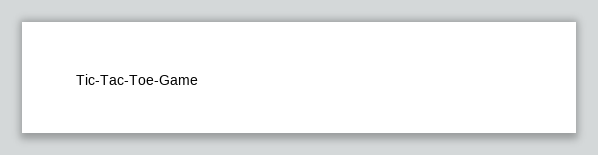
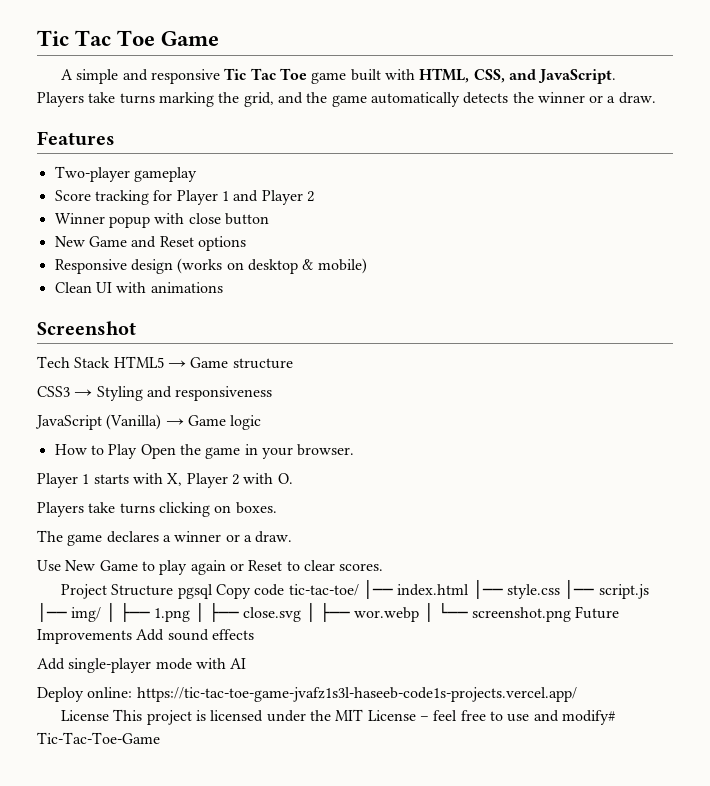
- Tic-Tac-Toe-Game
+ Tic Tac Toe Game
+ A simple and responsive Tic Tac Toe game built with HTML, CSS, and JavaScript.
+ Players take turns marking the grid, and the game automatically detects the winner or a draw.
+ Features
+ Two-player gameplay
+ Score tracking for Player 1 and Player 2
+ Winner popup with close button
+ New Game and Reset options
+ Responsive design (works on desktop & mobile)
+ Clean UI with animations
+ Screenshot
+ Tech Stack HTML5 → Game structure
+ CSS3 → Styling and responsiveness
+ JavaScript (Vanilla) → Game logic
+ How to Play Open the game in your browser.
+ Player 1 starts with X, Player 2 with O.
+ Players take turns clicking on boxes.
+ The game declares a winner or a draw.
+ Use New Game to play again or Reset to clear scores.
+ Project Structure pgsql Copy code tic-tac-toe/ │── index.html │── style.css │── script.js │── img/ │ ├── 1.png │ ├── close.svg │ ├── wor.webp │ └── screenshot.png Future Improvements Add sound effects
+ Add single-player mode with AI
+ Deploy online: https://tic-tac-toe-game-jvafz1s3l-haseeb-code1s-projects.vercel.app/
+ License This project is licensed under the MIT License – feel free to use and modify# Tic-Tac-Toe-Game

